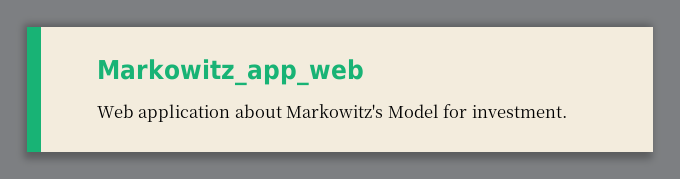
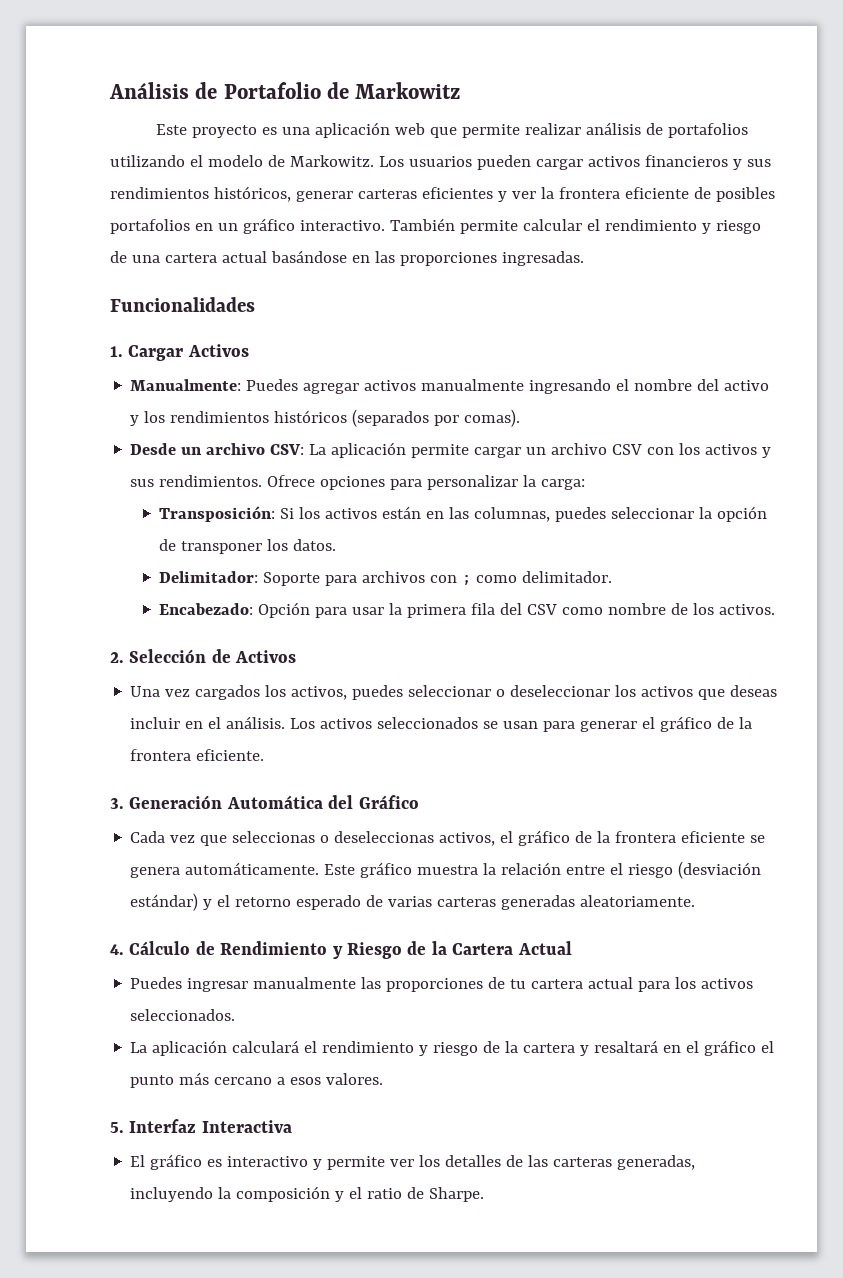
- Markowitz_app_web
- Web application about Markowitz's Model for investment.
+ Análisis de Portafolio de Markowitz
+ Este proyecto es una aplicación web que permite realizar análisis de portafolios utilizando el modelo de Markowitz. Los usuarios pueden cargar activos financieros y sus rendimientos históricos, generar carteras eficientes y ver la frontera eficiente de posibles portafolios en un gráfico interactivo. También permite calcular el rendimiento y riesgo de una cartera actual basándose en las proporciones ingresadas.
+ Funcionalidades
+ 1. Cargar Activos
+ Manualmente: Puedes agregar activos manualmente ingresando el nombre del activo y los rendimientos históricos (separados por comas).
+ Desde un archivo CSV: La aplicación permite cargar un archivo CSV con los activos y sus rendimientos. Ofrece opciones para personalizar la carga:
+ Transposición: Si los activos están en las columnas, puedes seleccionar la opción de transponer los datos.
+ Delimitador: Soporte para archivos con ; como delimitador.
+ Encabezado: Opción para usar la primera fila del CSV como nombre de los activos.
+ 2. Selección de Activos
+ Una vez cargados los activos, puedes seleccionar o deseleccionar los activos que deseas incluir en el análisis. Los activos seleccionados se usan para generar el gráfico de la frontera eficiente.
+ 3. Generación Automática del Gráfico
+ Cada vez que seleccionas o deseleccionas activos, el gráfico de la frontera eficiente se genera automáticamente. Este gráfico muestra la relación entre el riesgo (desviación estándar) y el retorno esperado de varias carteras generadas aleatoriamente.
+ 4. Cálculo de Rendimiento y Riesgo de la Cartera Actual
+ Puedes ingresar manualmente las proporciones de tu cartera actual para los activos seleccionados.
+ La aplicación calculará el rendimiento y riesgo de la cartera y resaltará en el gráfico el punto más cercano a esos valores.
+ 5. Interfaz Interactiva
+ El gráfico es interactivo y permite ver los detalles de las carteras generadas, incluyendo la composición y el ratio de Sharpe.

